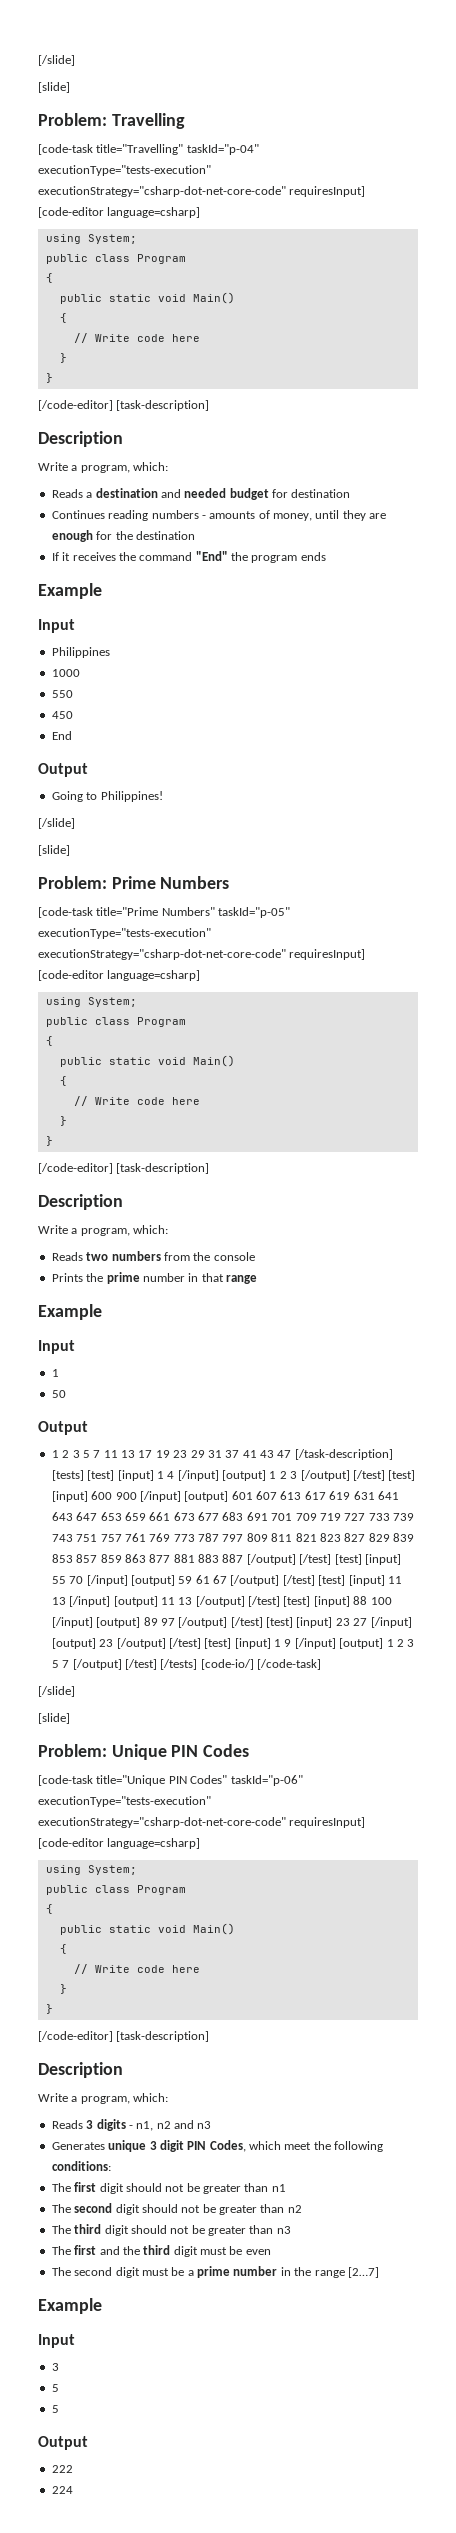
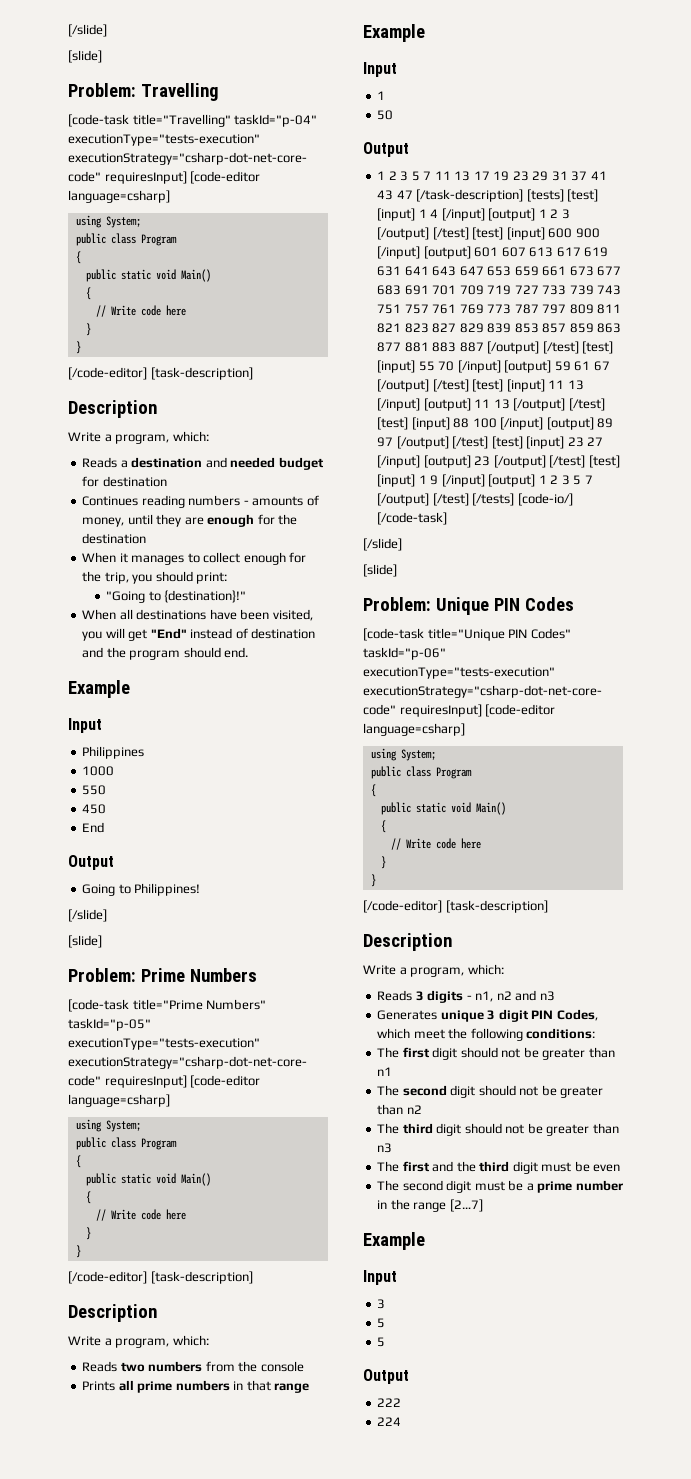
- If it receives the command "End" the program ends
+ When it manages to collect enough for the trip, you should print:
+ "Going to {destination}!"
+ When all destinations have been visited, you will get "End" instead of destination and the program should end.
- Prints the prime number in that range
+ Prints all prime numbers in that range

